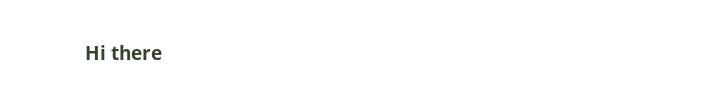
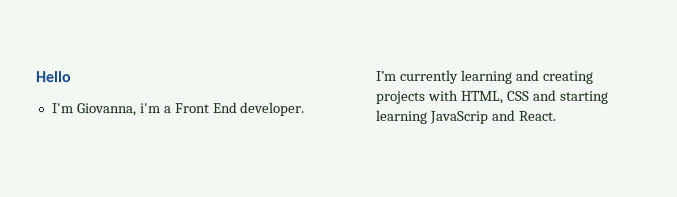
- Hi there
+ Hello
+ I'm Giovanna, i'm a Front End developer. I’m currently learning and creating projects with HTML, CSS and starting learning JavaScrip and React.

